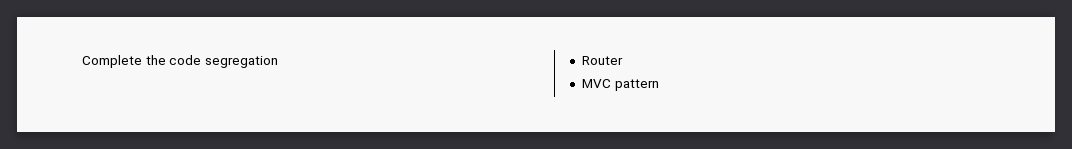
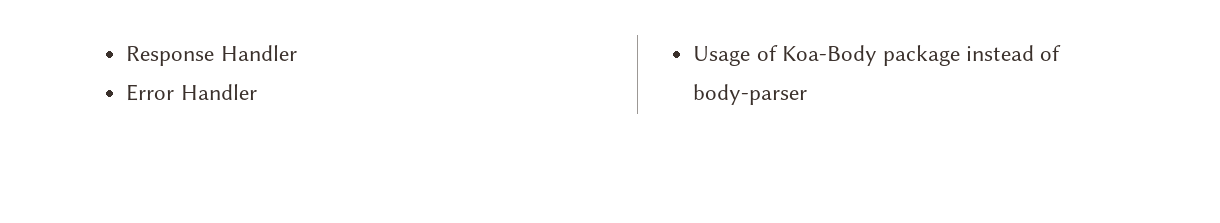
- Complete the code segregation
- Router
- MVC pattern
+ Response Handler
+ Error Handler
+ Usage of Koa-Body package instead of body-parser

